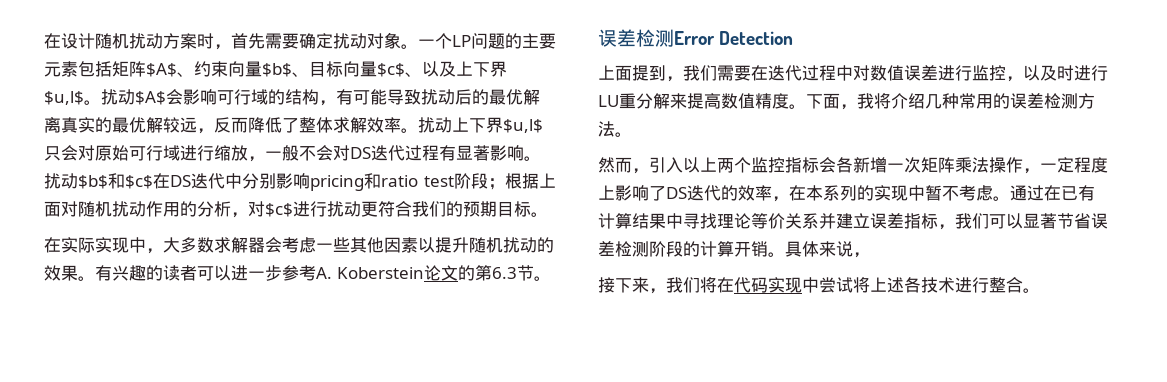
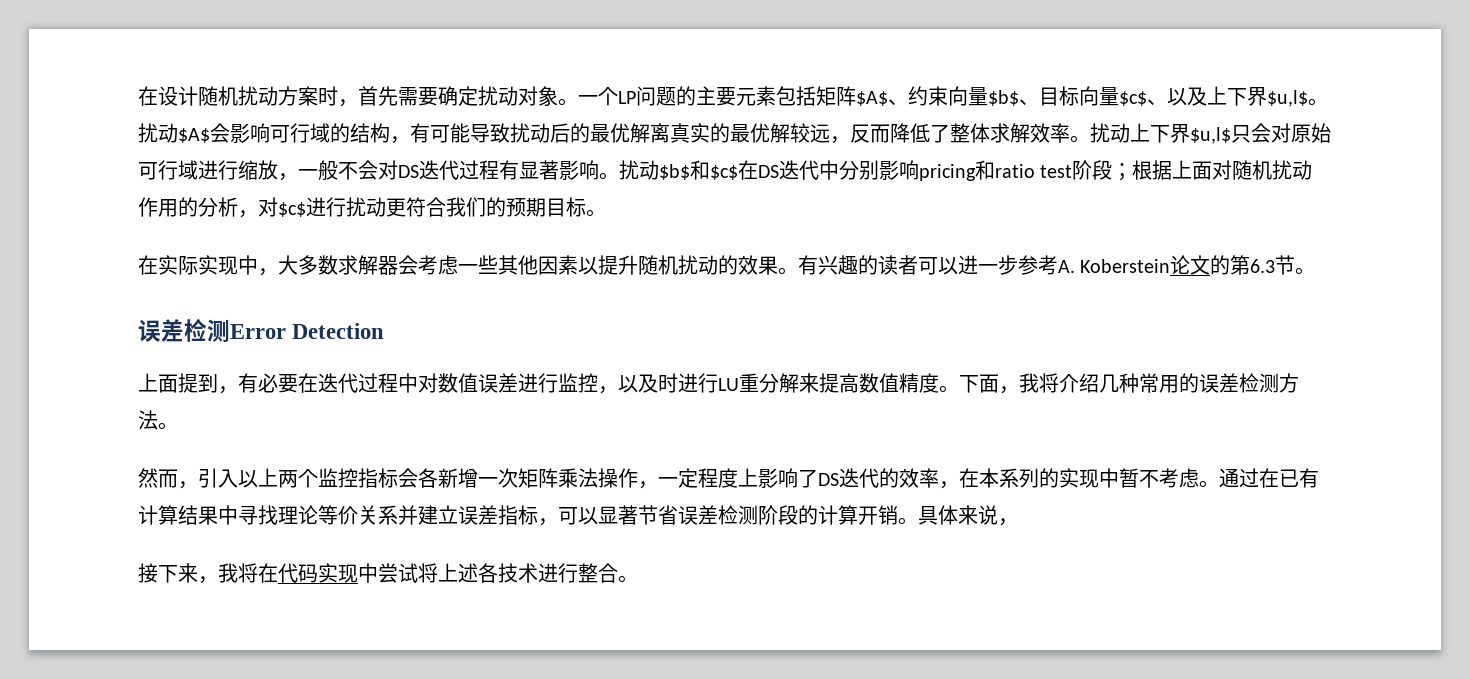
- 上面提到，我们需要在迭代过程中对数值误差进行监控，以及时进行LU重分解来提高数值精度。
+ 上面提到，有必要在迭代过程中对数值误差进行监控，以及时进行LU重分解来提高数值精度。
- 通过在已有计算结果中寻找理论等价关系并建立误差指标，我们可以显著节省误差检测阶段的计算开销。
+ 通过在已有计算结果中寻找理论等价关系并建立误差指标，可以显著节省误差检测阶段的计算开销。
- 接下来，我们将在代码实现中尝试将上述各技术进行整合。
+ 接下来，我将在代码实现中尝试将上述各技术进行整合。

